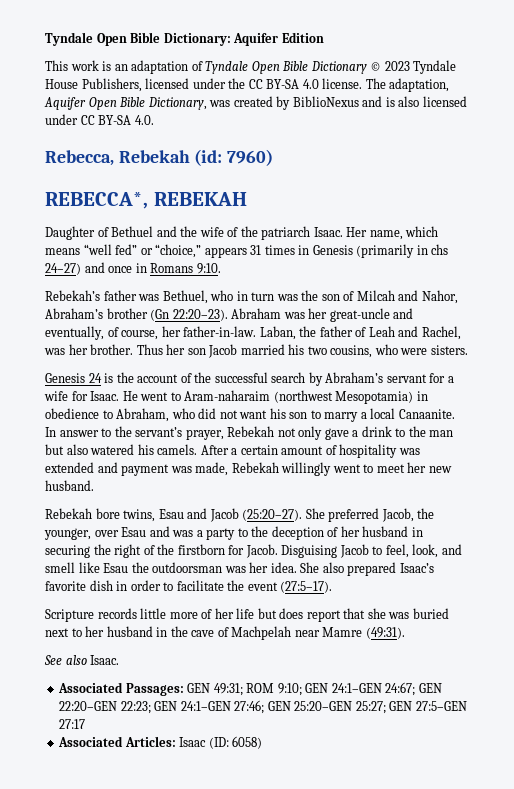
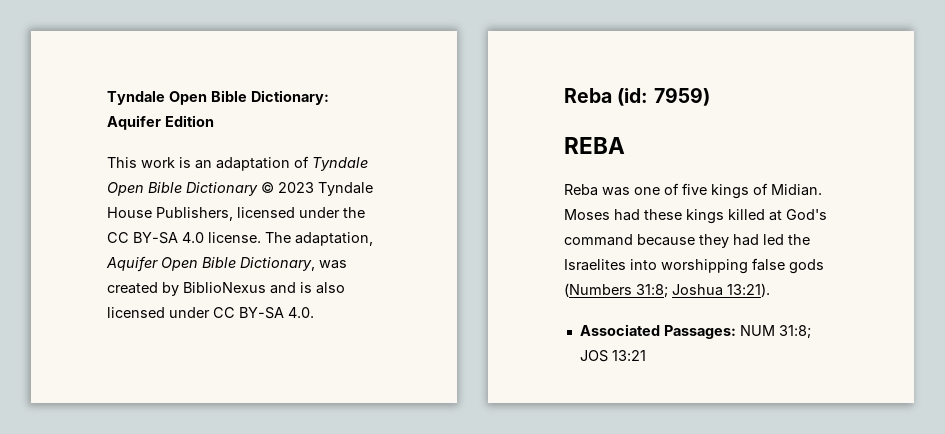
- Rebecca, Rebekah (id: 7960)
- REBECCA*, REBEKAH
- Daughter of Bethuel and the wife of the patriarch Isaac. Her name, which means “well fed” or “choice,” appears 31 times in Genesis (primarily in chs 24–27) and once in Romans 9:10.
- Rebekah’s father was Bethuel, who in turn was the son of Milcah and Nahor, Abraham’s brother (Gn 22:20–23). Abraham was her great-uncle and eventually, of course, her father-in-law. Laban, the father of Leah and Rachel, was her brother. Thus her son Jacob married his two cousins, who were sisters.
- Genesis 24 is the account of the successful search by Abraham’s servant for a wife for Isaac. He went to Aram-naharaim (northwest Mesopotamia) in obedience to Abraham, who did not want his son to marry a local Canaanite. In answer to the servant’s prayer, Rebekah not only gave a drink to the man but also watered his camels. After a certain amount of hospitality was extended and payment was made, Rebekah willingly went to meet her new husband.
- Rebekah bore twins, Esau and Jacob (25:20–27). She preferred Jacob, the younger, over Esau and was a party to the deception of her husband in securing the right of the firstborn for Jacob. Disguising Jacob to feel, look, and smell like Esau the outdoorsman was her idea. She also prepared Isaac’s favorite dish in order to facilitate the event (27:5–17).
- Scripture records little more of her life but does report that she was buried next to her husband in the cave of Machpelah near Mamre (49:31).
- See also Isaac.
- Associated Passages: GEN 49:31; ROM 9:10; GEN 24:1–GEN 24:67; GEN 22:20–GEN 22:23; GEN 24:1–GEN 27:46; GEN 25:20–GEN 25:27; GEN 27:5–GEN 27:17
- Associated Articles: Isaac (ID: 6058)
+ Reba (id: 7959)
+ REBA
+ Reba was one of five kings of Midian. Moses had these kings killed at God's command because they had led the Israelites into worshipping false gods (Numbers 31:8; Joshua 13:21).
+ Associated Passages: NUM 31:8; JOS 13:21

